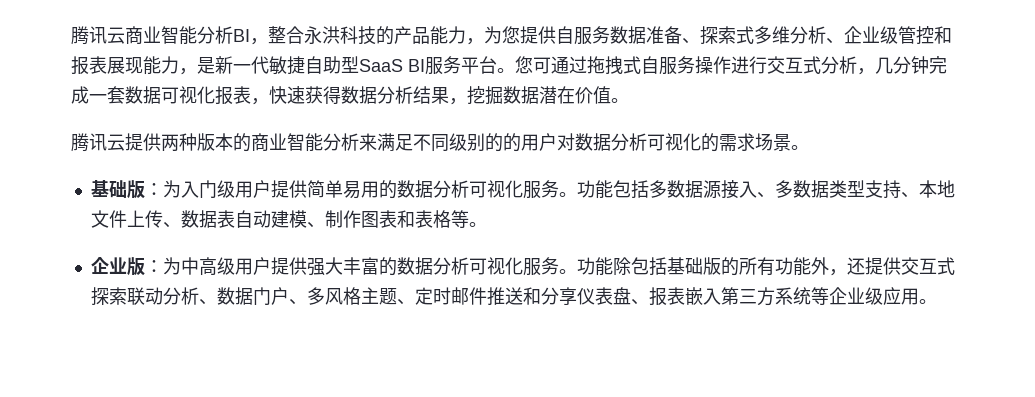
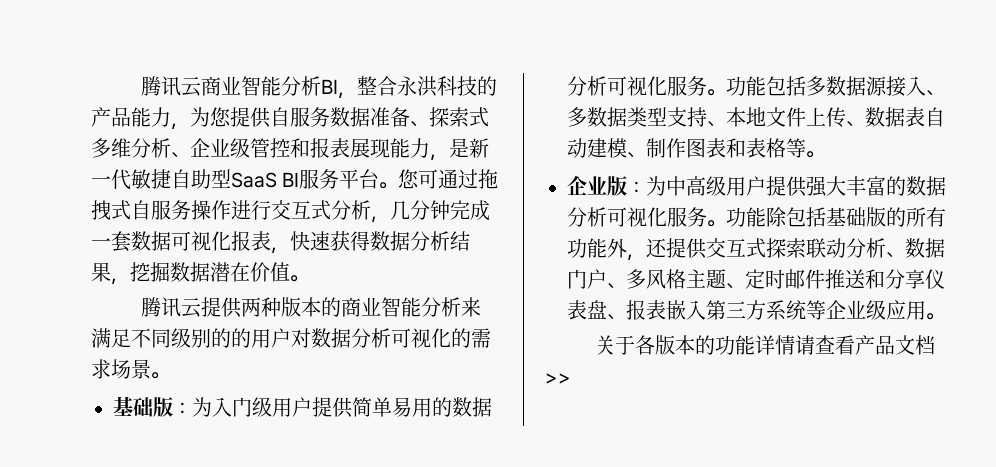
+ 关于各版本的功能详情请查看产品文档>>

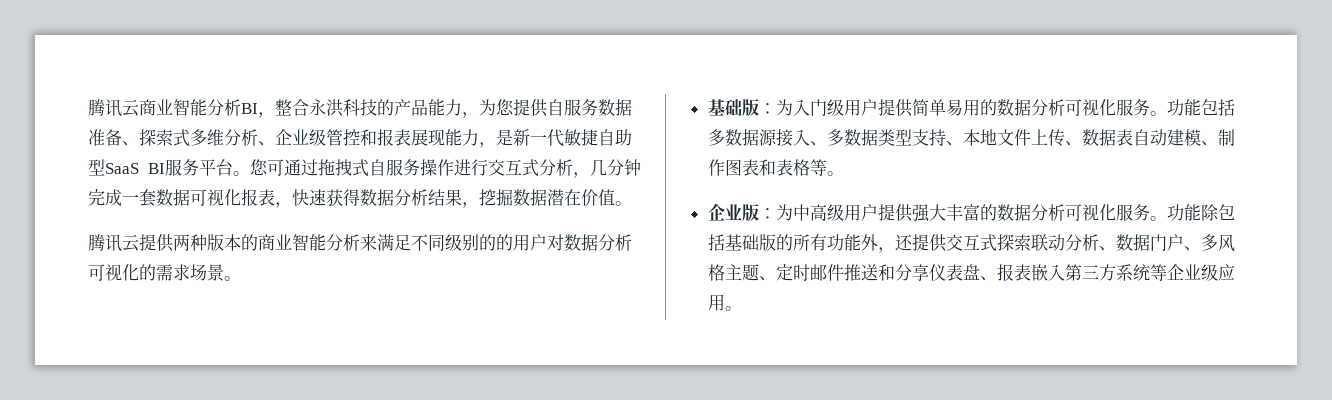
- 关于各版本的功能详情请查看产品文档>>

